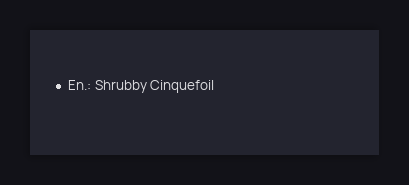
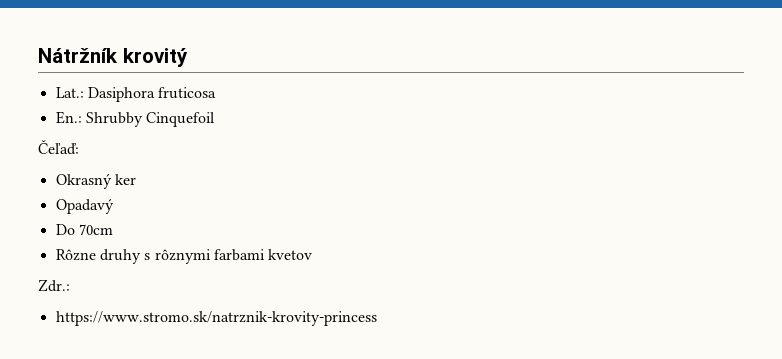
+ Nátržník krovitý
+ Lat.: Dasiphora fruticosa
  En.: Shrubby Cinquefoil
+ Čeľaď:
+ Okrasný ker
+ Opadavý
+ Do 70cm
+ Rôzne druhy s rôznymi farbami kvetov
+ Zdr.:
+ https://www.stromo.sk/natrznik-krovity-princess

